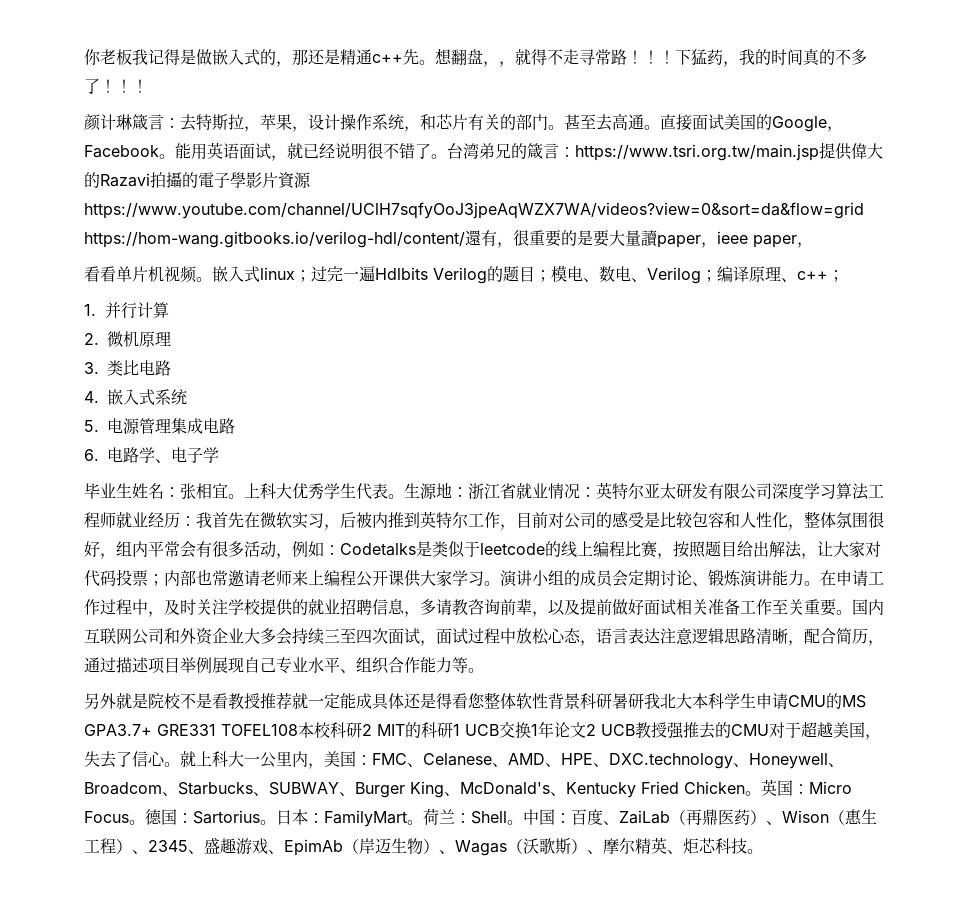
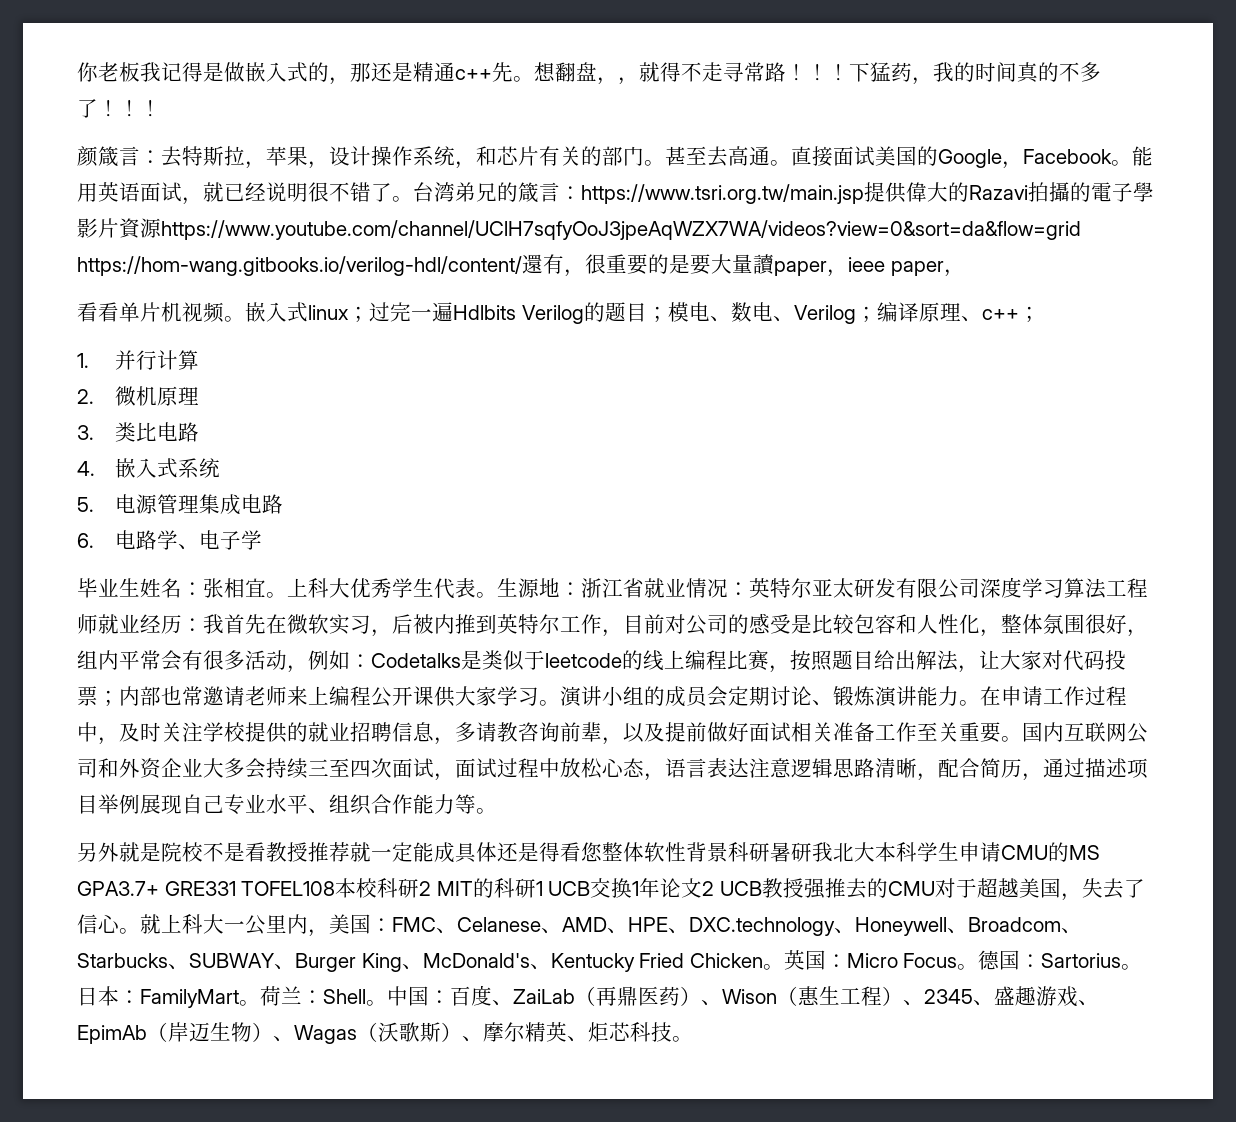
- 颜计琳箴言：去特斯拉，苹果，设计操作系统，和芯片有关的部门。
+ 颜箴言：去特斯拉，苹果，设计操作系统，和芯片有关的部门。

